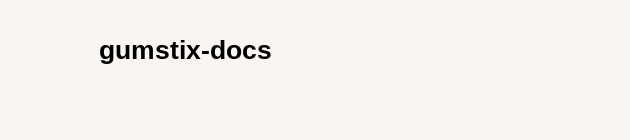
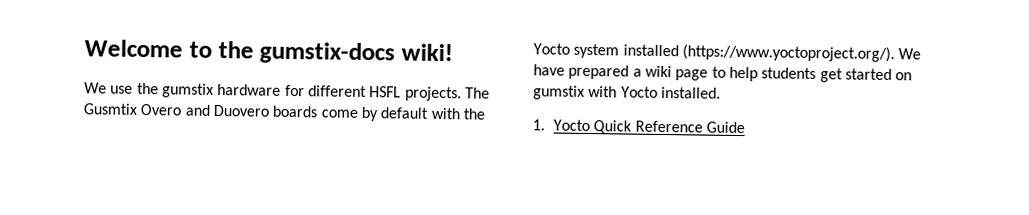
- gumstix-docs
+ Welcome to the gumstix-docs wiki!
+ We use the gumstix hardware for different HSFL projects. The Gusmtix Overo and Duovero boards come by default with the Yocto system installed (https://www.yoctoproject.org/). We have prepared a wiki page to help students get started on gumstix with Yocto installed.
+ 1. Yocto Quick Reference Guide

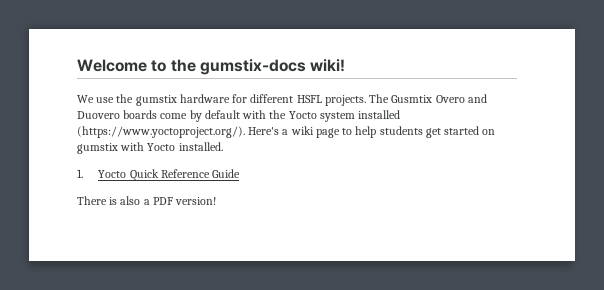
- The Gusmtix Overo and Duovero boards come by default with the Yocto system installed (https://www.yoctoproject.org/). We have prepared a wiki page to help students get started on gumstix with Yocto installed.
+ The Gusmtix Overo and Duovero boards come by default with the Yocto system installed (https://www.yoctoproject.org/). Here's a wiki page to help students get started on gumstix with Yocto installed.
+ There is also a PDF version!

